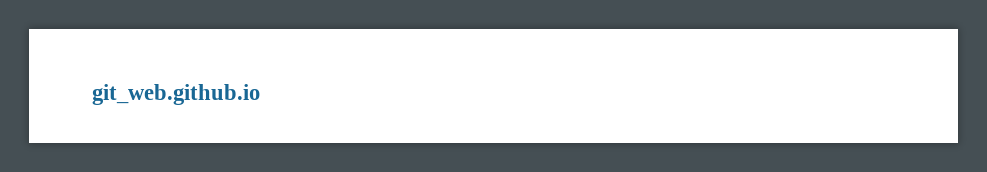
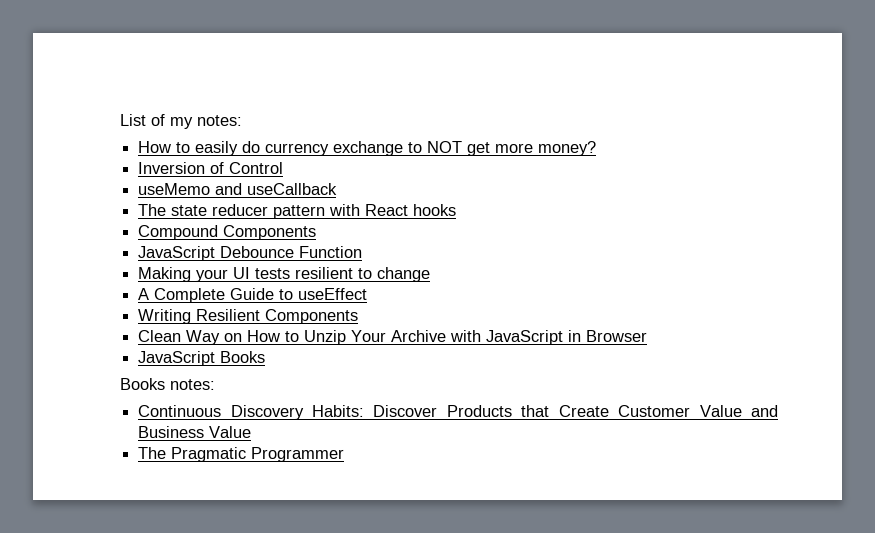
- git_web.github.io
+ List of my notes:
+ How to easily do currency exchange to NOT get more money?
+ Inversion of Control
+ useMemo and useCallback
+ The state reducer pattern with React hooks
+ Compound Components
+ JavaScript Debounce Function
+ Making your UI tests resilient to change
+ A Complete Guide to useEffect
+ Writing Resilient Components
+ Clean Way on How to Unzip Your Archive with JavaScript in Browser
+ JavaScript Books
+ Books notes:
+ Continuous Discovery Habits: Discover Products that Create Customer Value and Business Value
+ The Pragmatic Programmer

